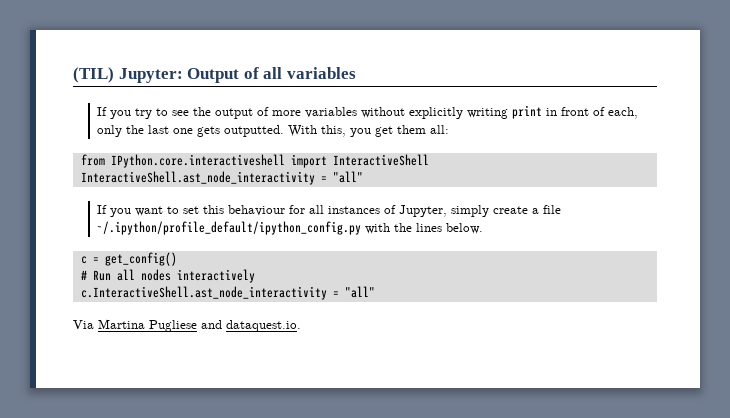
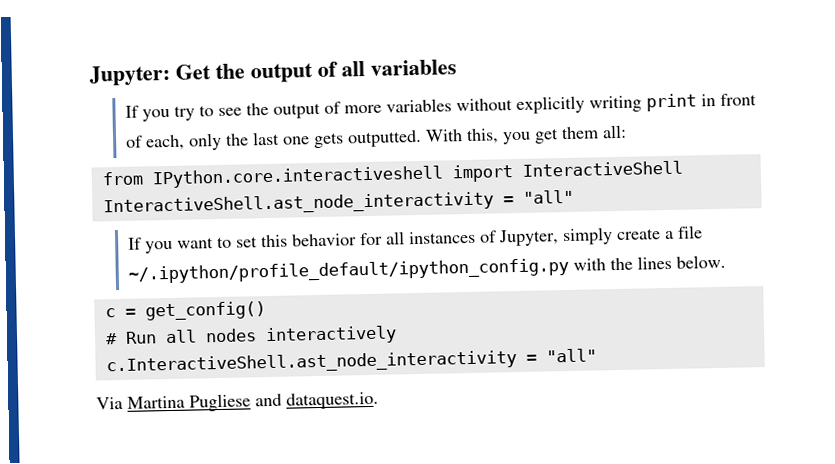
- (TIL) Jupyter: Output of all variables
+ Jupyter: Get the output of all variables
- If you want to set this behaviour for all instances of Jupyter, simply create a file ~/.ipython/profile_default/ipython_config.py with the lines below.
+ If you want to set this behavior for all instances of Jupyter, simply create a file ~/.ipython/profile_default/ipython_config.py with the lines below.

